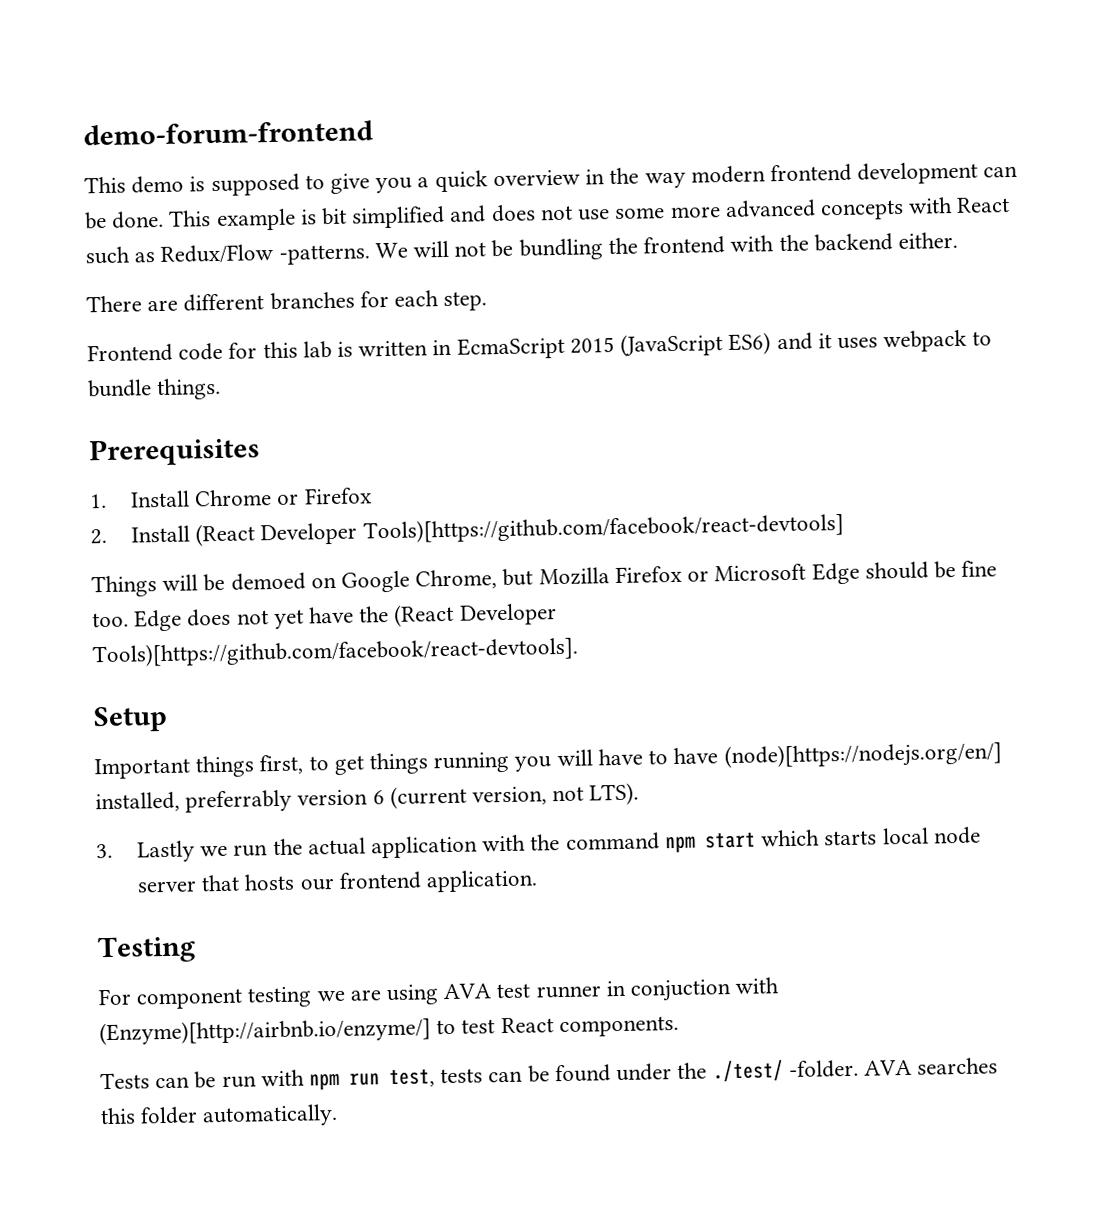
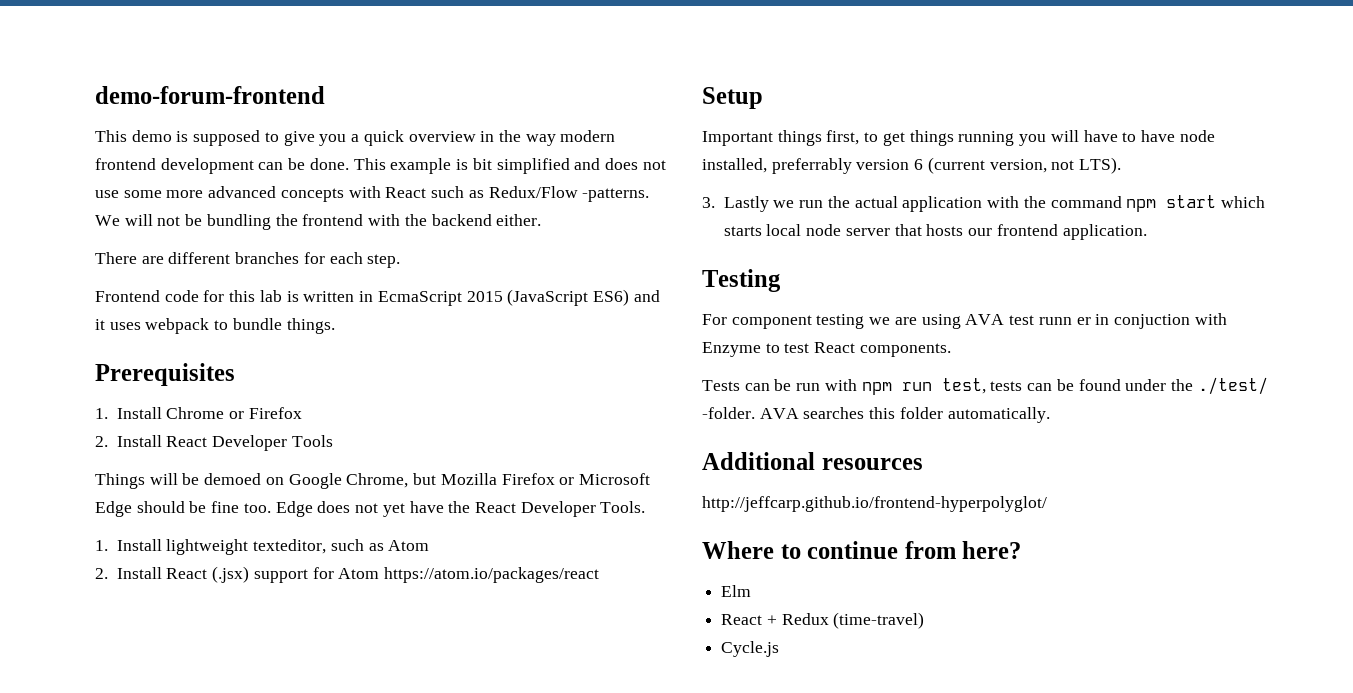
- 2. Install (React Developer Tools)[https://github.com/facebook/react-devtools]
+ 2. Install React Developer Tools
- Edge does not yet have the (React Developer Tools)[https://github.com/facebook/react-devtools].
+ Edge does not yet have the React Developer Tools.
+ 1. Install lightweight texteditor, such as Atom
+ 2. Install React (.jsx) support for Atom https://atom.io/packages/react
- Important things first, to get things running you will have to have (node)[https://nodejs.org/en/] installed, preferrably version 6 (current version, not LTS).
+ Important things first, to get things running you will have to have node installed, preferrably version 6 (current version, not LTS).
- For component testing we are using AVA test runner in conjuction with (Enzyme)[http://airbnb.io/enzyme/] to test React components.
+ For component testing we are using AVA test runn er in conjuction with Enzyme to test React components.
+ Additional resources
+ http://jeffcarp.github.io/frontend-hyperpolyglot/
+ Where to continue from here?
+ Elm
+ React + Redux (time-travel)
+ Cycle.js

